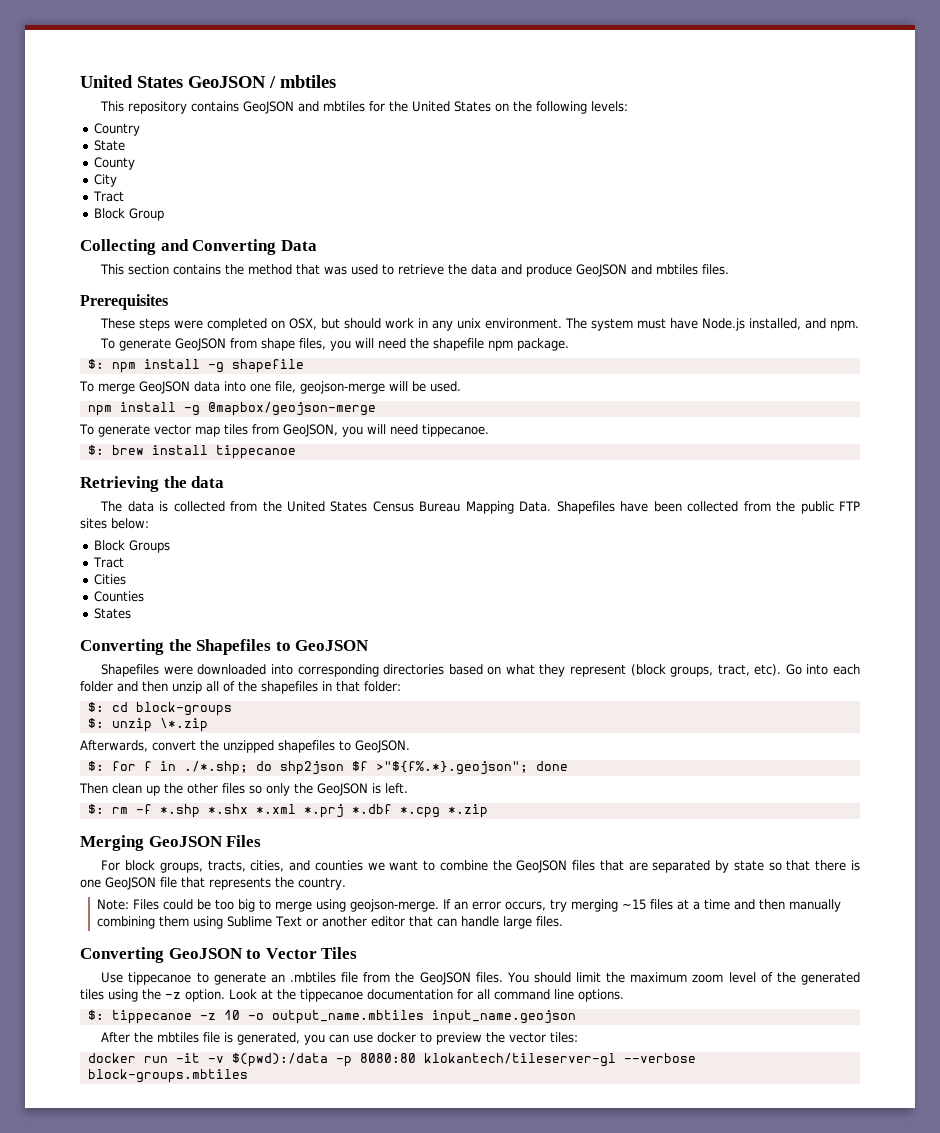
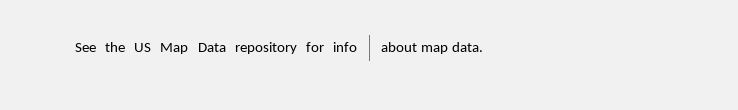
- United States GeoJSON / mbtiles
- This repository contains GeoJSON and mbtiles for the United States on the following levels:
- Country
- State
- County
- City
- Tract
- Block Group
- Collecting and Converting Data
- This section contains the method that was used to retrieve the data and produce GeoJSON and mbtiles files.
- Prerequisites
- These steps were completed on OSX, but should work in any unix environment. The system must have Node.js installed, and npm.
- To generate GeoJSON from shape files, you will need the shapefile npm package.
- $: npm install -g shapefile
- To merge GeoJSON data into one file, geojson-merge will be used.
- npm install -g @mapbox/geojson-merge
- To generate vector map tiles from GeoJSON, you will need tippecanoe.
- $: brew install tippecanoe
- Retrieving the data
- The data is collected from the United States Census Bureau Mapping Data. Shapefiles have been collected from the public FTP sites below:
- Block Groups
- Tract
- Cities
- Counties
- States
- Converting the Shapefiles to GeoJSON
- Shapefiles were downloaded into corresponding directories based on what they represent (block groups, tract, etc). Go into each folder and then unzip all of the shapefiles in that folder:
- $: cd block-groups
- $: unzip \*.zip
- Afterwards, convert the unzipped shapefiles to GeoJSON.
- $: for f in ./*.shp; do shp2json $f >"${f%.*}.geojson"; done
- Then clean up the other files so only the GeoJSON is left.
- $: rm -f *.shp *.shx *.xml *.prj *.dbf *.cpg *.zip
- Merging GeoJSON Files
- For block groups, tracts, cities, and counties we want to combine the GeoJSON files that are separated by state so that there is one GeoJSON file that represents the country.
- Note: Files could be too big to merge using geojson-merge. If an error occurs, try merging ~15 files at a time and then manually combining them using Sublime Text or another editor that can handle large files.
- Converting GeoJSON to Vector Tiles
- Use tippecanoe to generate an .mbtiles file from the GeoJSON files. You should limit the maximum zoom level of the generated tiles using the -z option. Look at the tippecanoe documentation for all command line options.
- $: tippecanoe -z 10 -o output_name.mbtiles input_name.geojson
- After the mbtiles file is generated, you can use docker to preview the vector tiles:
- docker run -it -v $(pwd):/data -p 8080:80 klokantech/tileserver-gl --verbose block-groups.mbtiles
+ See the US Map Data repository for info about map data.

